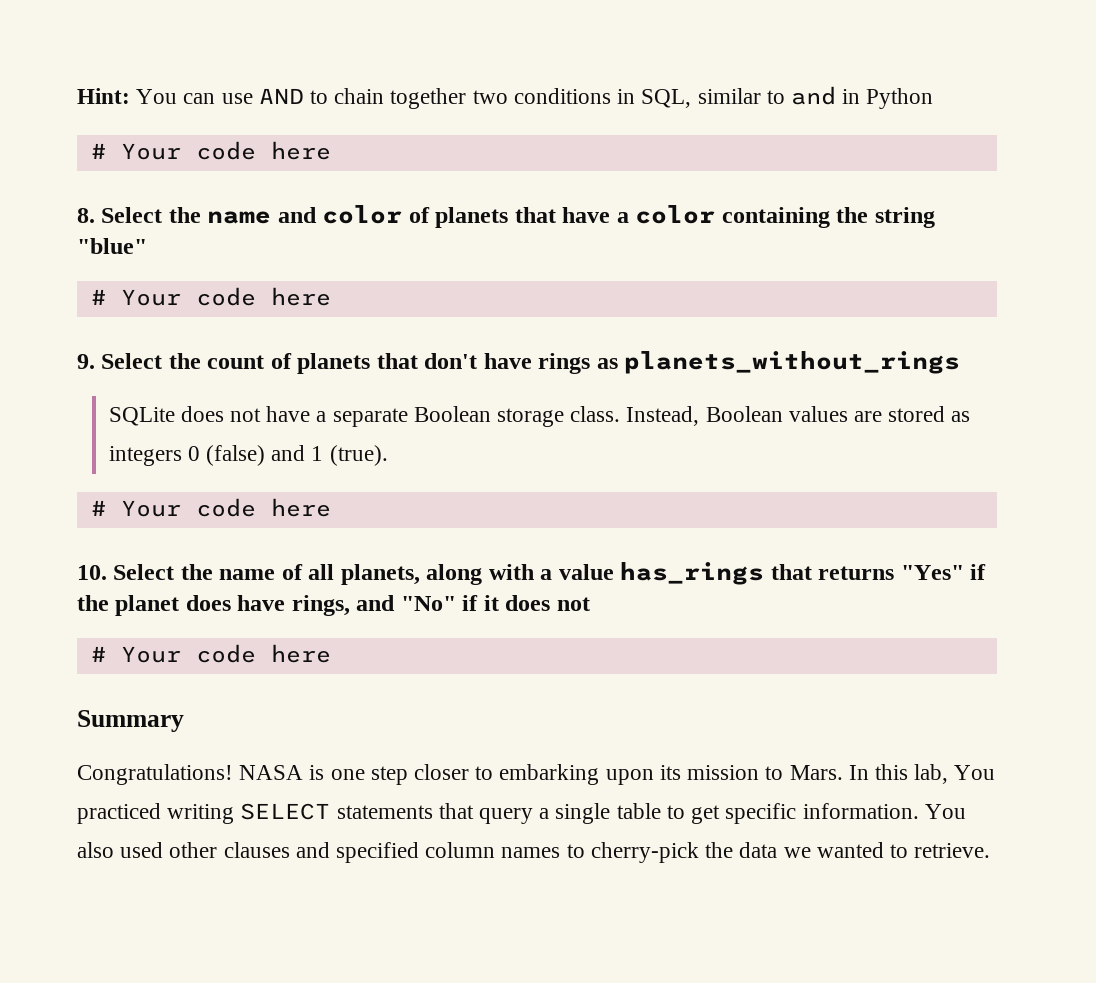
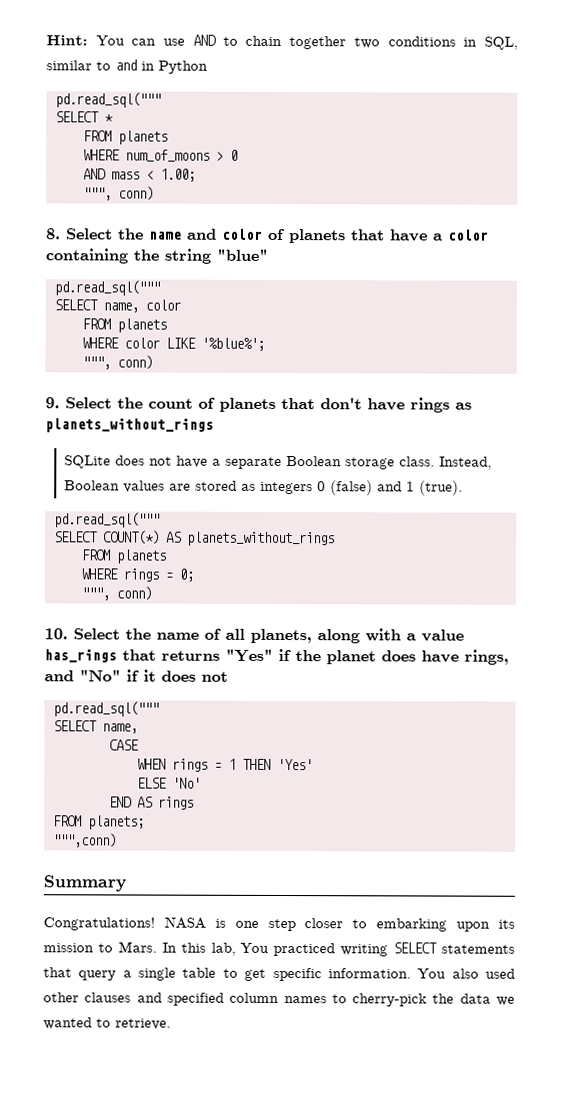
  Hint: You can use AND to chain together two conditions in SQL, similar to and in Python
- # Your code here
+ pd.read_sql("""
+ SELECT *
+ FROM planets
+ WHERE num_of_moons > 0
+ AND mass < 1.00;
+ """, conn)
  8. Select the name and color of planets that have a color containing the string "blue"
- # Your code here
+ pd.read_sql("""
+ SELECT name, color
+ FROM planets
+ WHERE color LIKE '%blue%';
+ """, conn)
  Instead, Boolean values are stored as integers 0 (false) and 1 (true).
- # Your code here
+ pd.read_sql("""
+ SELECT COUNT(*) AS planets_without_rings
+ FROM planets
+ WHERE rings = 0;
+ """, conn)
  10. Select the name of all planets, along with a value has_rings that returns "Yes" if the planet does have rings, and "No" if it does not
- # Your code here
+ pd.read_sql("""
+ SELECT name,
+ CASE
+ WHEN rings = 1 THEN 'Yes'
+ ELSE 'No'
+ END AS rings
+ FROM planets;
+ """,conn)

